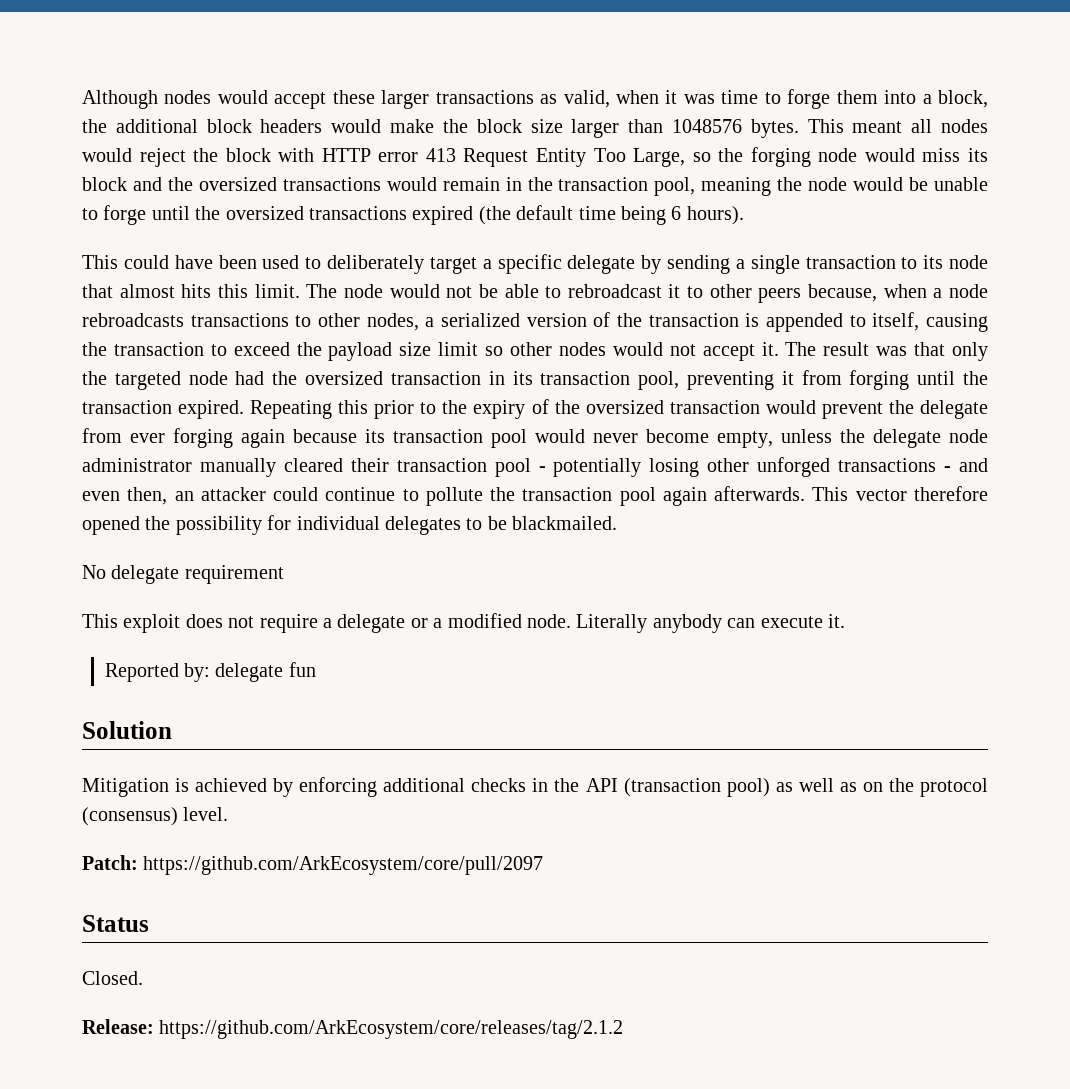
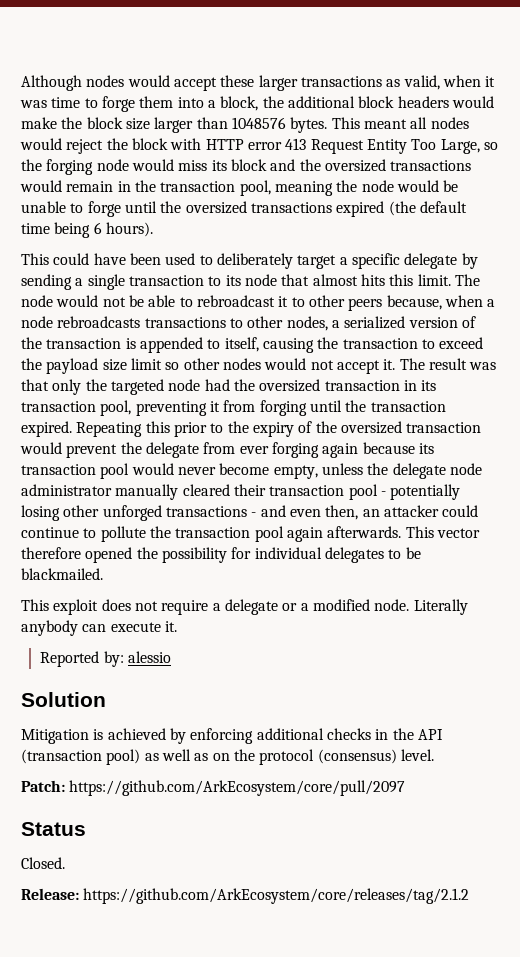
- No delegate requirement
- Reported by: delegate fun
+ Reported by: alessio

